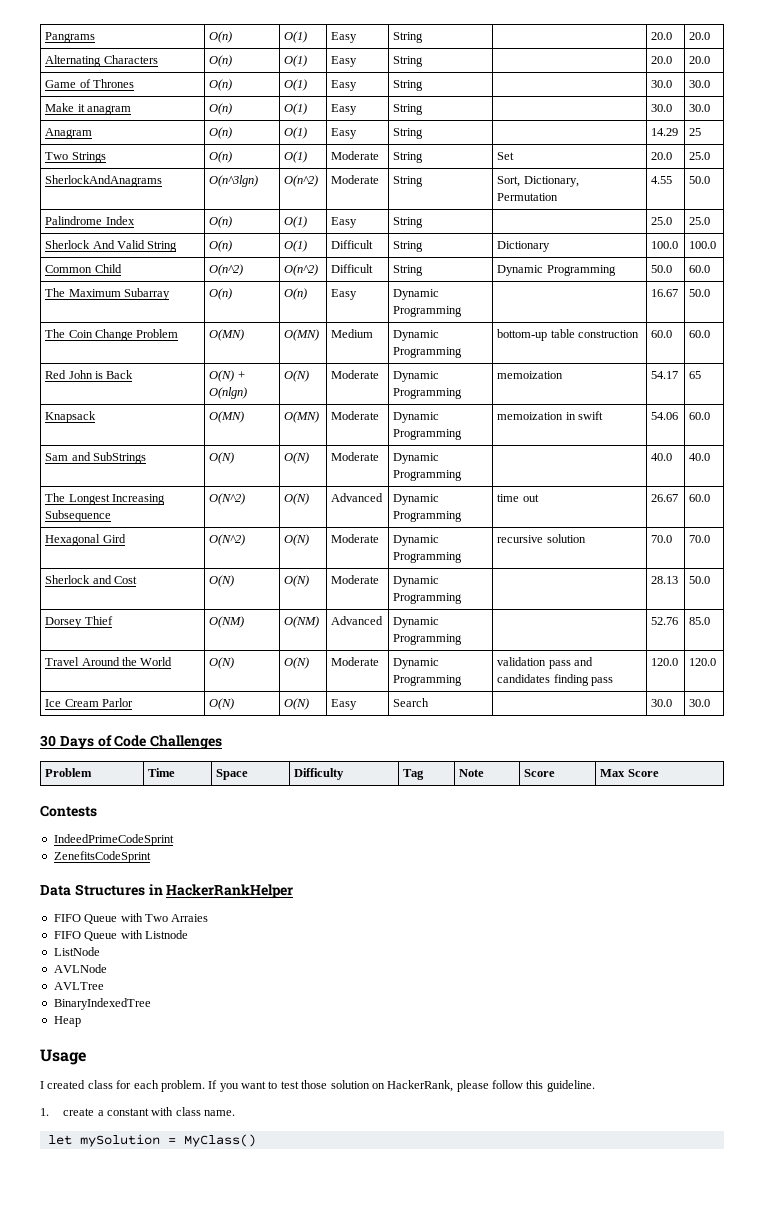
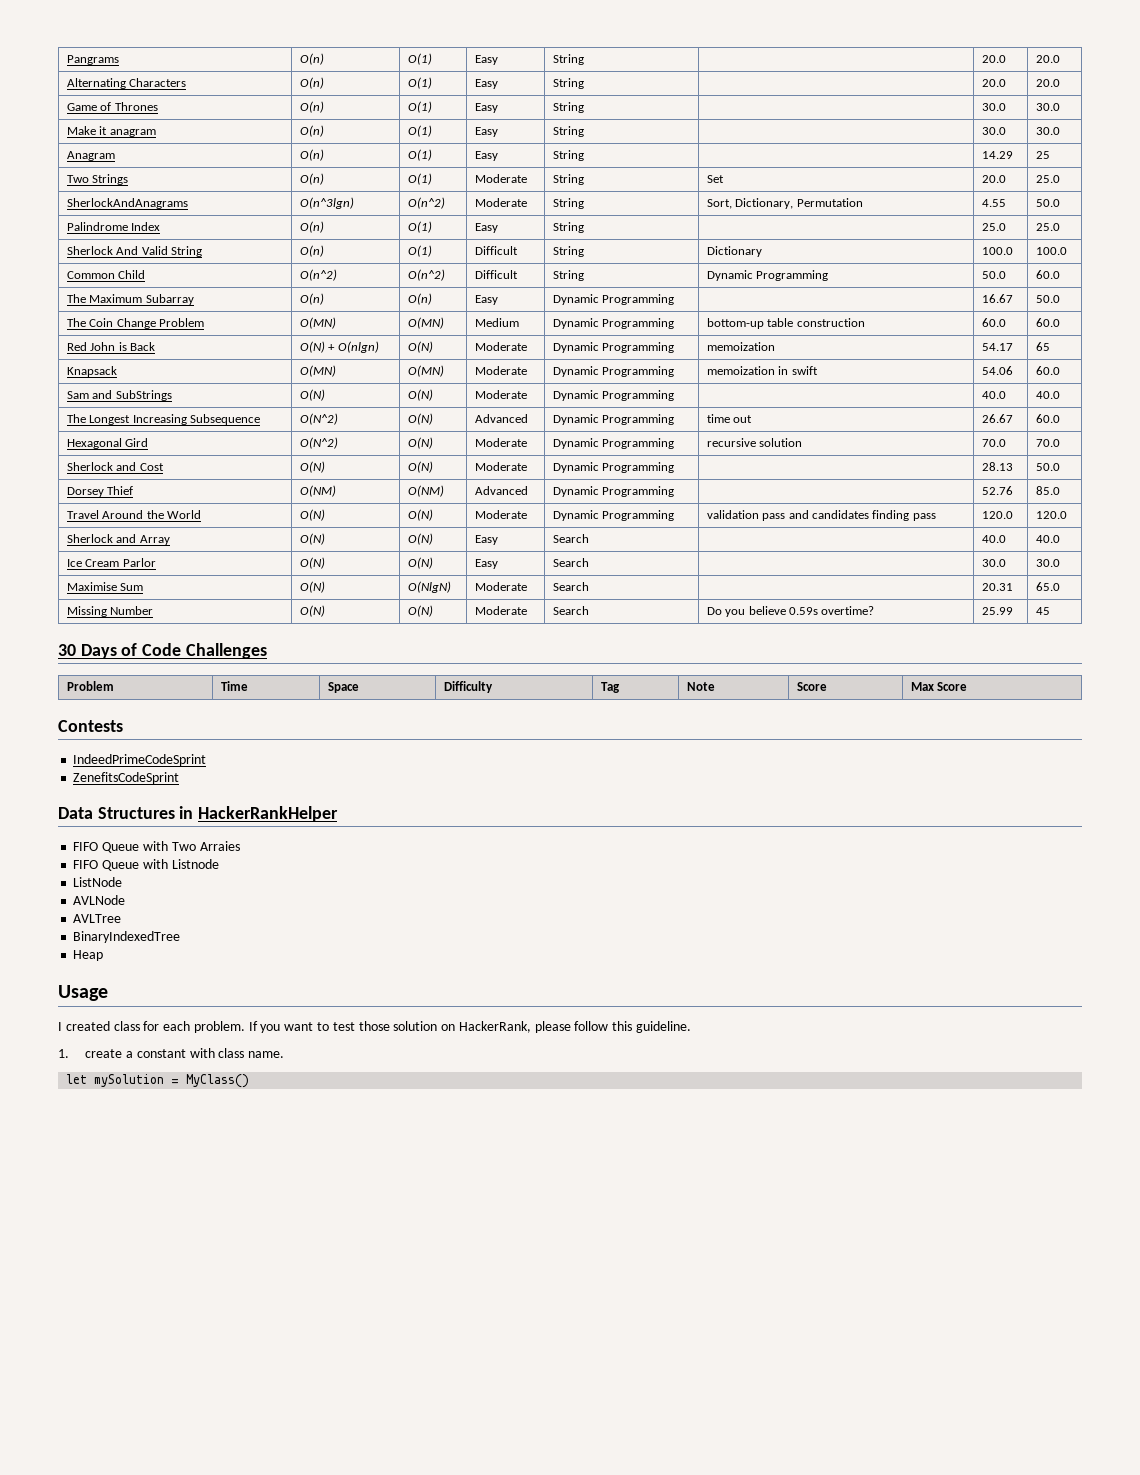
+ Sherlock and Array | O(N) | O(N) | Easy | Search | | 40.0 | 40.0
+ Maximise Sum | O(N) | O(NlgN) | Moderate | Search | | 20.31 | 65.0
+ Missing Number | O(N) | O(N) | Moderate | Search | Do you believe 0.59s overtime? | 25.99 | 45

